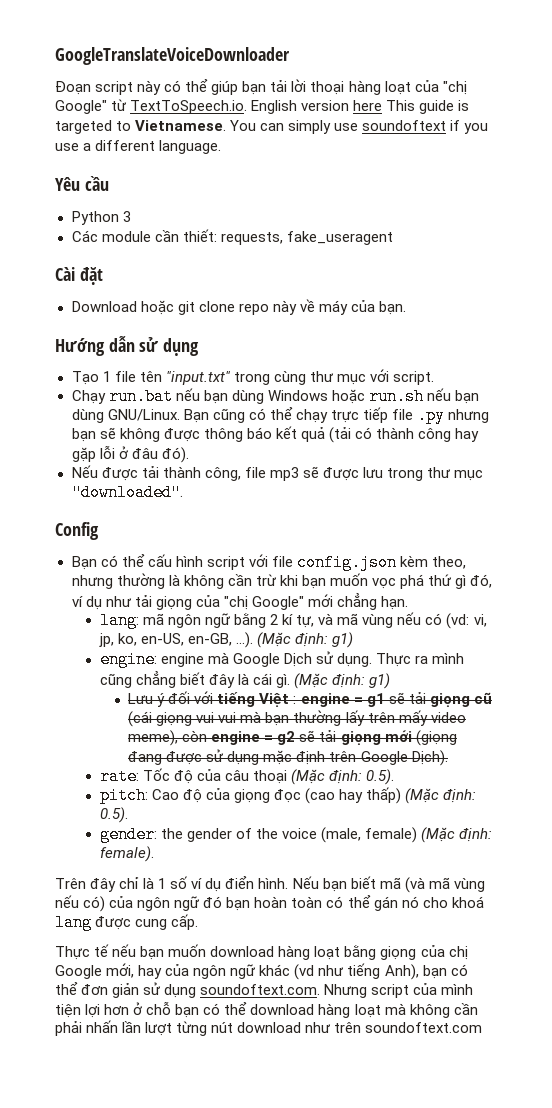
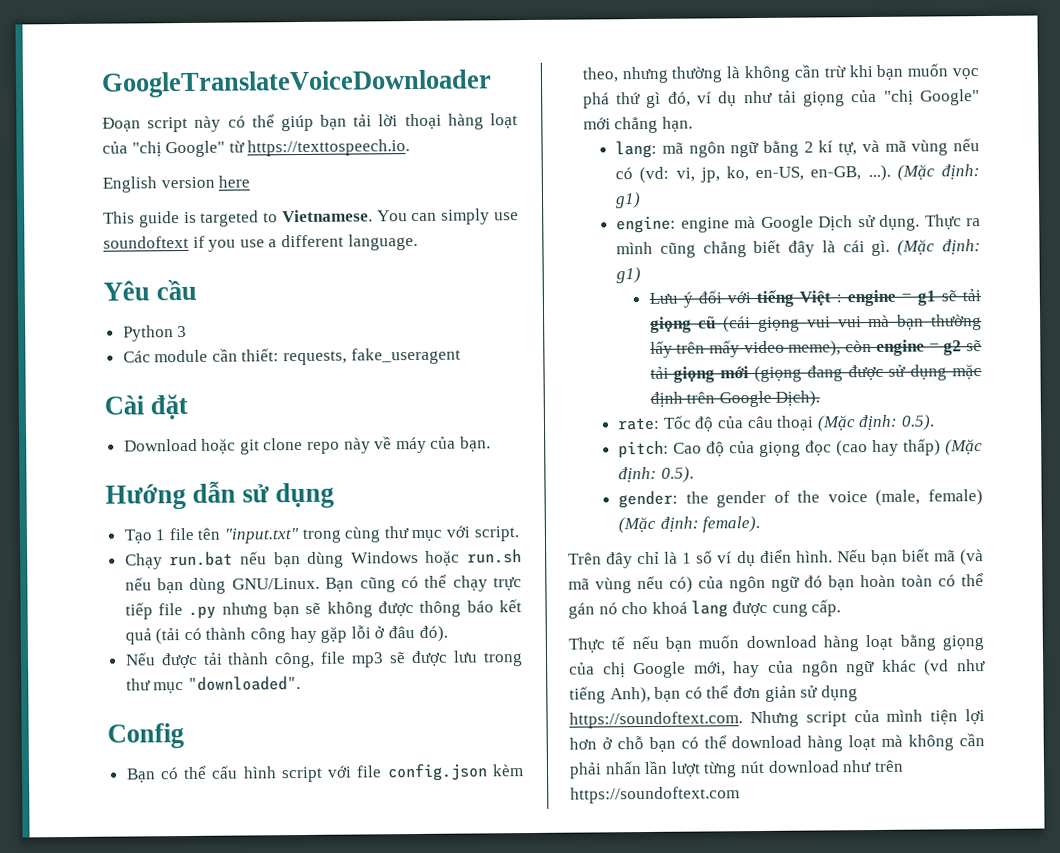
- Đoạn script này có thể giúp bạn tải lời thoại hàng loạt của "chị Google" từ TextToSpeech.io. English version here This guide is targeted to Vietnamese.
+ Đoạn script này có thể giúp bạn tải lời thoại hàng loạt của "chị Google" từ https://texttospeech.io.
+ English version here
+ This guide is targeted to Vietnamese.
- Thực tế nếu bạn muốn download hàng loạt bằng giọng của chị Google mới, hay của ngôn ngữ khác (vd như tiếng Anh), bạn có thể đơn giản sử dụng soundoftext.com. Nhưng script của mình tiện lợi hơn ở chỗ bạn có thể download hàng loạt mà không cần phải nhấn lần lượt từng nút download như trên soundoftext.com
+ Thực tế nếu bạn muốn download hàng loạt bằng giọng của chị Google mới, hay của ngôn ngữ khác (vd như tiếng Anh), bạn có thể đơn giản sử dụng https://soundoftext.com. Nhưng script của mình tiện lợi hơn ở chỗ bạn có thể download hàng loạt mà không cần phải nhấn lần lượt từng nút download như trên https://soundoftext.com

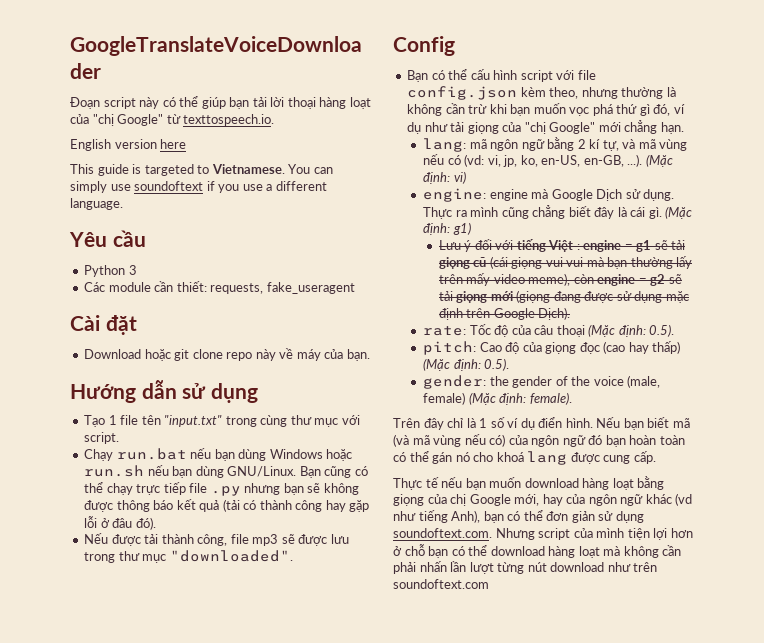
- Đoạn script này có thể giúp bạn tải lời thoại hàng loạt của "chị Google" từ https://texttospeech.io.
+ Đoạn script này có thể giúp bạn tải lời thoại hàng loạt của "chị Google" từ texttospeech.io.
- lang: mã ngôn ngữ bằng 2 kí tự, và mã vùng nếu có (vd: vi, jp, ko, en-US, en-GB, ...). (Mặc định: g1)
+ lang: mã ngôn ngữ bằng 2 kí tự, và mã vùng nếu có (vd: vi, jp, ko, en-US, en-GB, ...). (Mặc định: vi)
- Thực tế nếu bạn muốn download hàng loạt bằng giọng của chị Google mới, hay của ngôn ngữ khác (vd như tiếng Anh), bạn có thể đơn giản sử dụng https://soundoftext.com. Nhưng script của mình tiện lợi hơn ở chỗ bạn có thể download hàng loạt mà không cần phải nhấn lần lượt từng nút download như trên https://soundoftext.com
+ Thực tế nếu bạn muốn download hàng loạt bằng giọng của chị Google mới, hay của ngôn ngữ khác (vd như tiếng Anh), bạn có thể đơn giản sử dụng soundoftext.com. Nhưng script của mình tiện lợi hơn ở chỗ bạn có thể download hàng loạt mà không cần phải nhấn lần lượt từng nút download như trên soundoftext.com

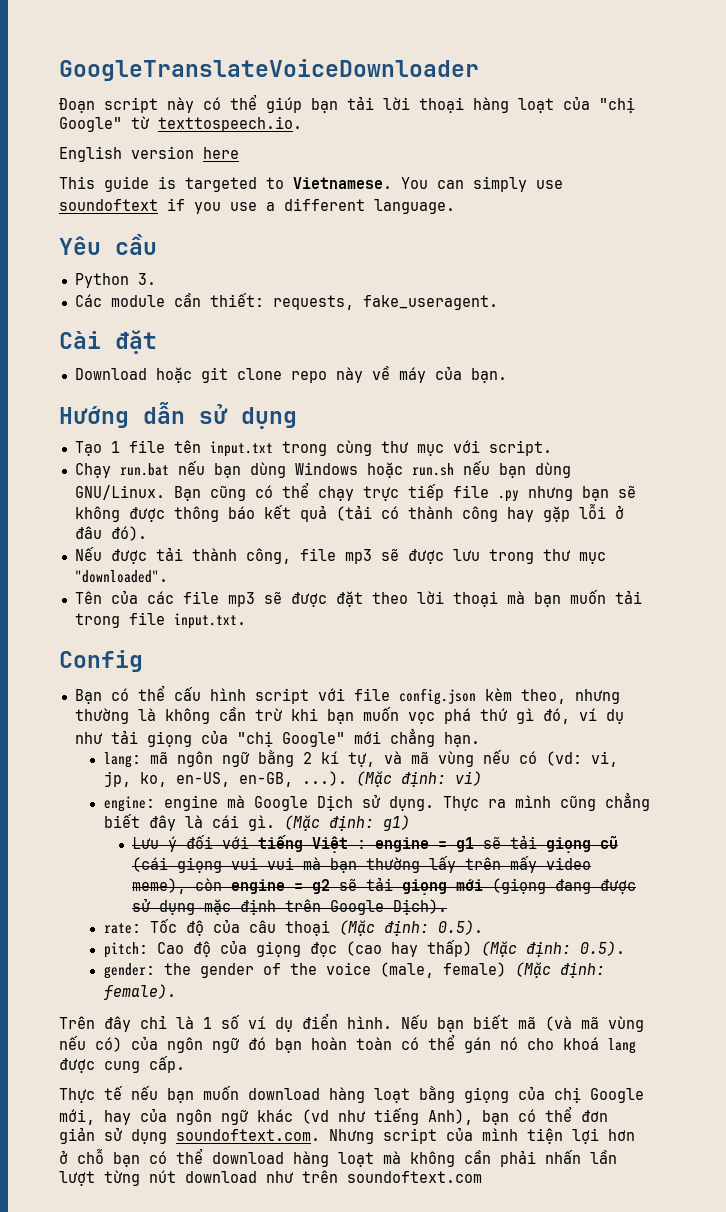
- Python 3
+ Python 3.
- Các module cần thiết: requests, fake_useragent
+ Các module cần thiết: requests, fake_useragent.
- Tạo 1 file tên "input.txt" trong cùng thư mục với script.
+ Tạo 1 file tên input.txt trong cùng thư mục với script.
+ Tên của các file mp3 sẽ được đặt theo lời thoại mà bạn muốn tải trong file input.txt.

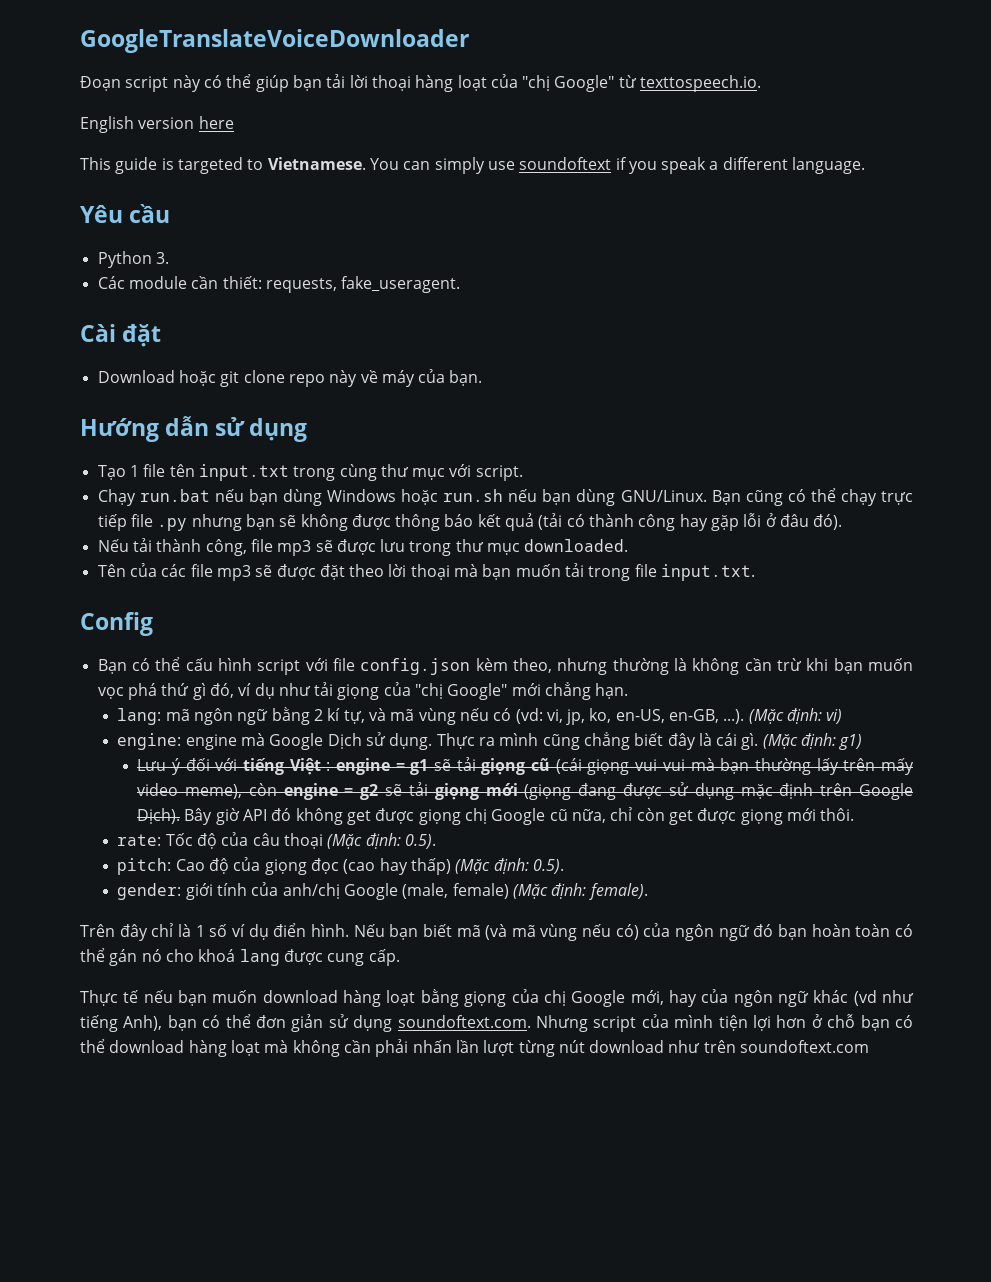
- You can simply use soundoftext if you use a different language.
+ You can simply use soundoftext if you speak a different language.
- Nếu được tải thành công, file mp3 sẽ được lưu trong thư mục "downloaded".
+ Nếu tải thành công, file mp3 sẽ được lưu trong thư mục downloaded.
+ Bây giờ API đó không get được giọng chị Google cũ nữa, chỉ còn get được giọng mới thôi.
- gender: the gender of the voice (male, female) (Mặc định: female).
+ gender: giới tính của anh/chị Google (male, female) (Mặc định: female).

